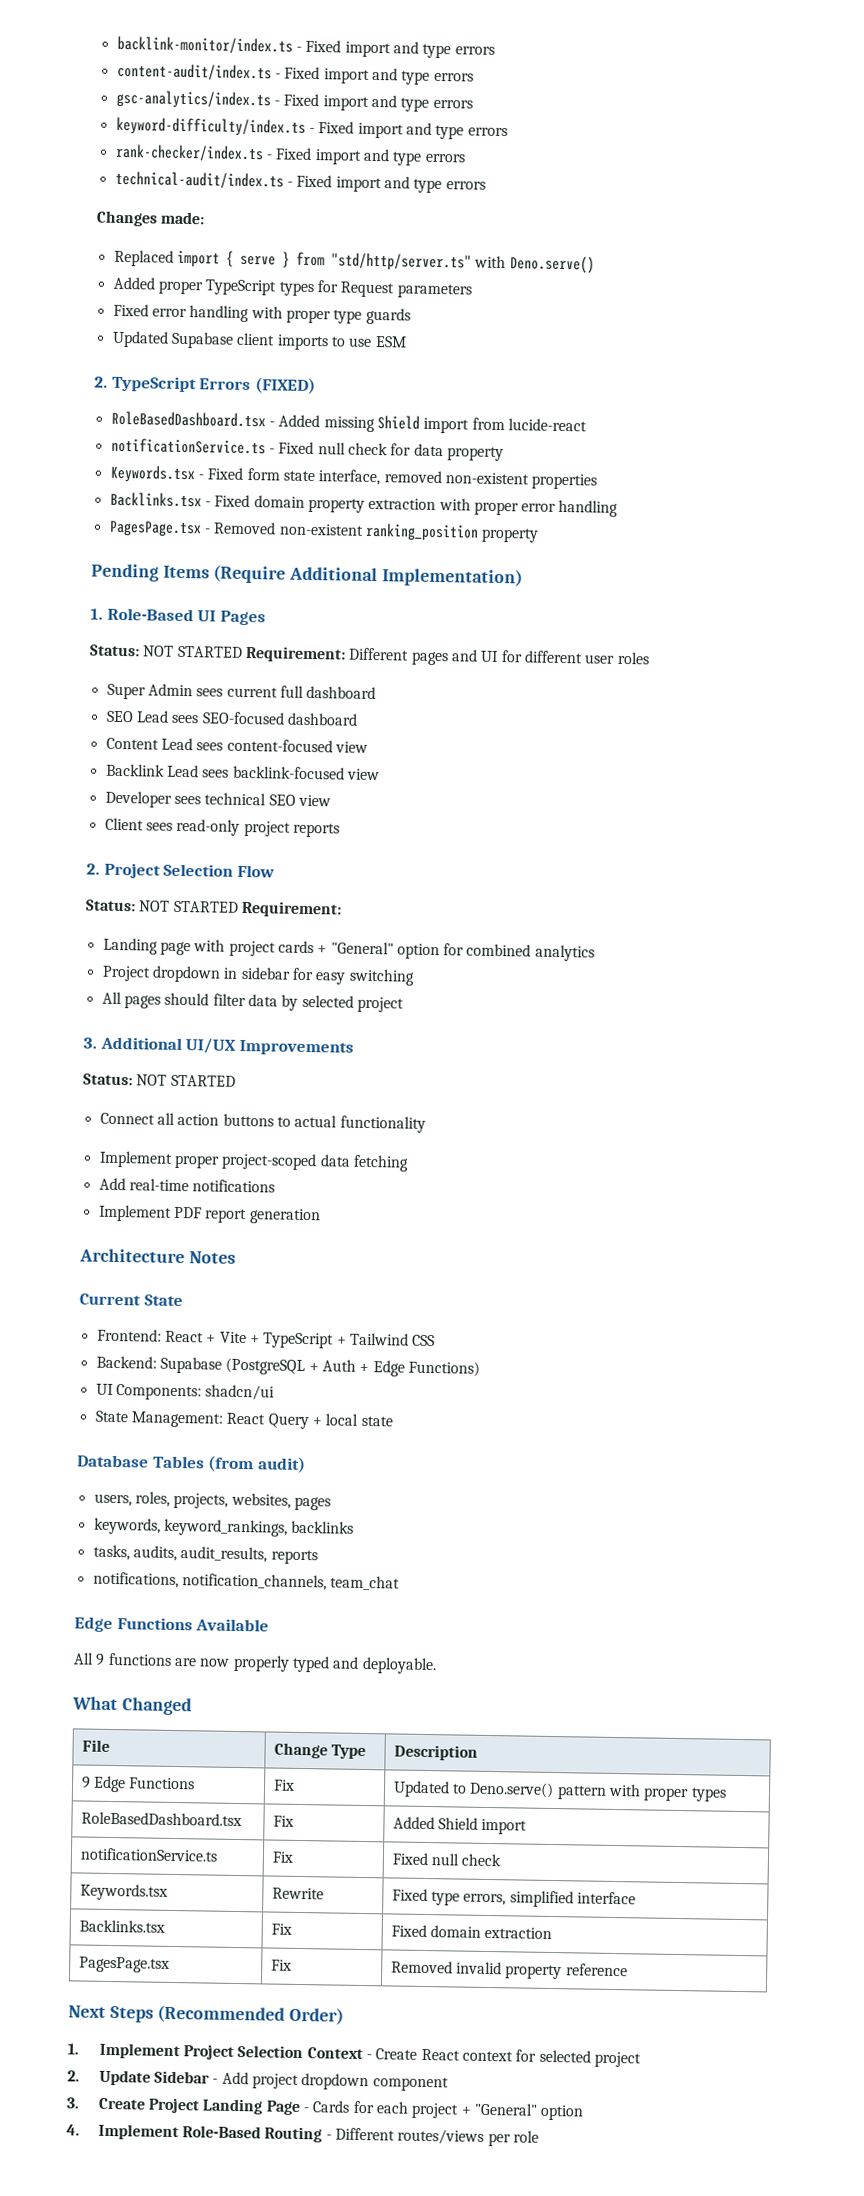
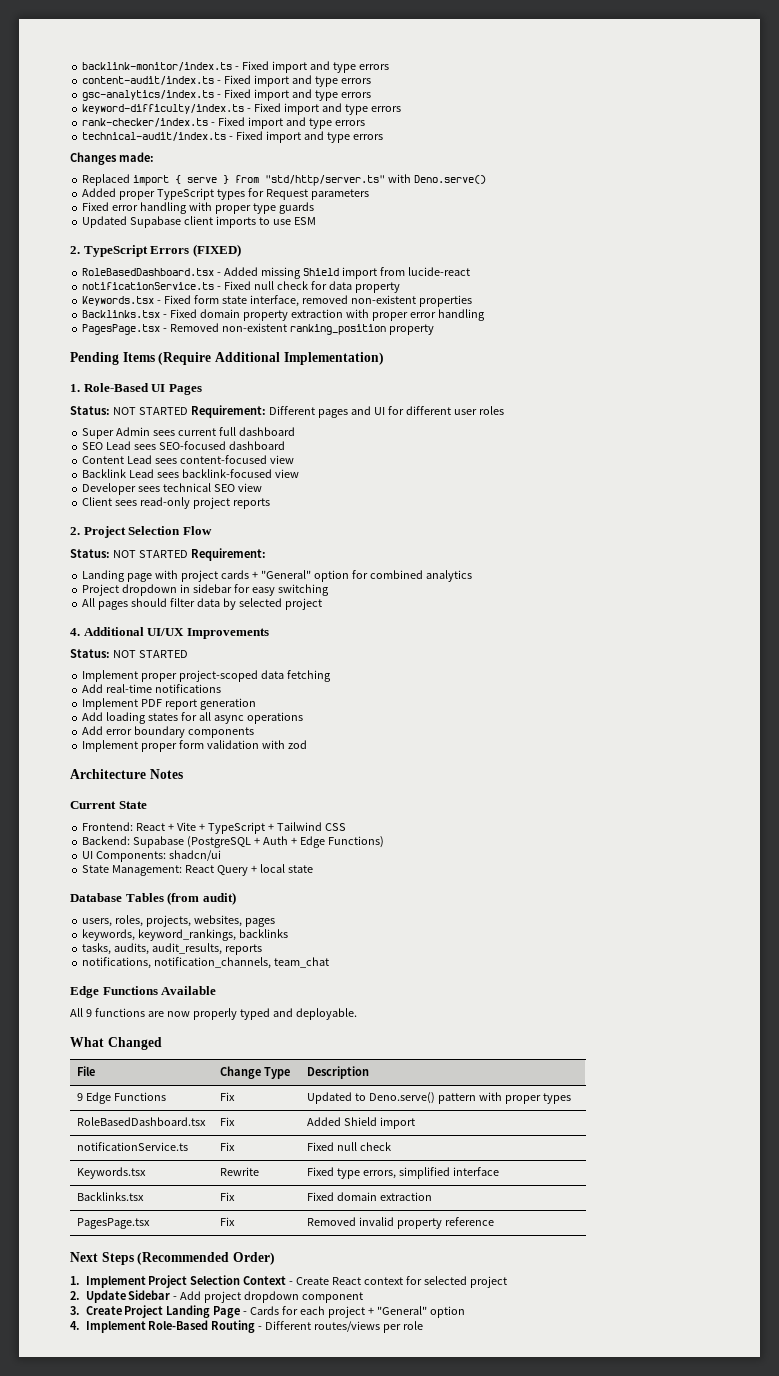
- 3. Additional UI/UX Improvements
+ 4. Additional UI/UX Improvements
- Connect all action buttons to actual functionality
+ Add loading states for all async operations
+ Add error boundary components
+ Implement proper form validation with zod

